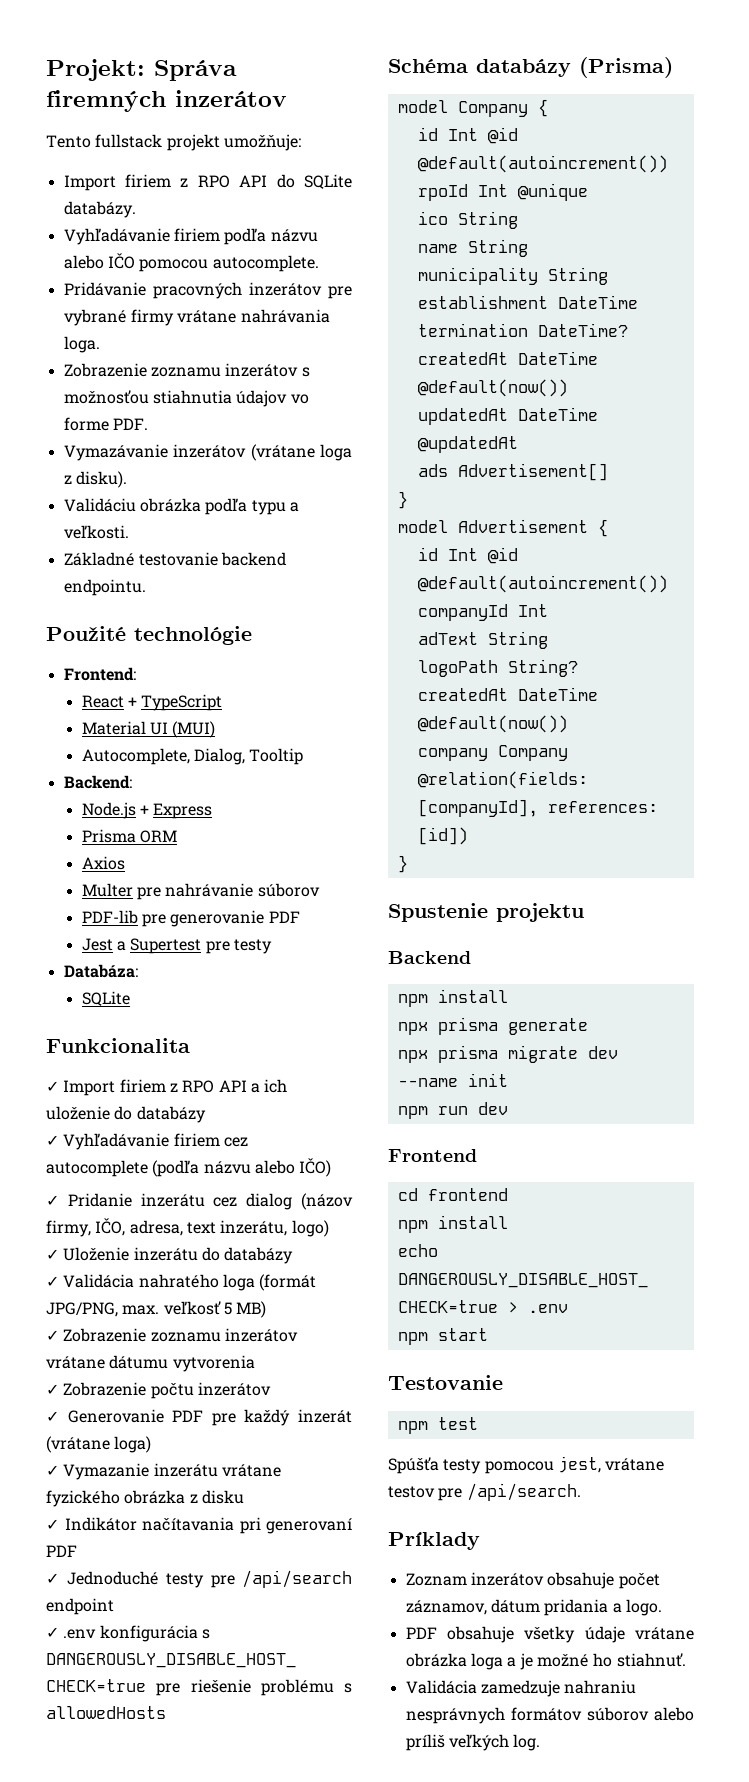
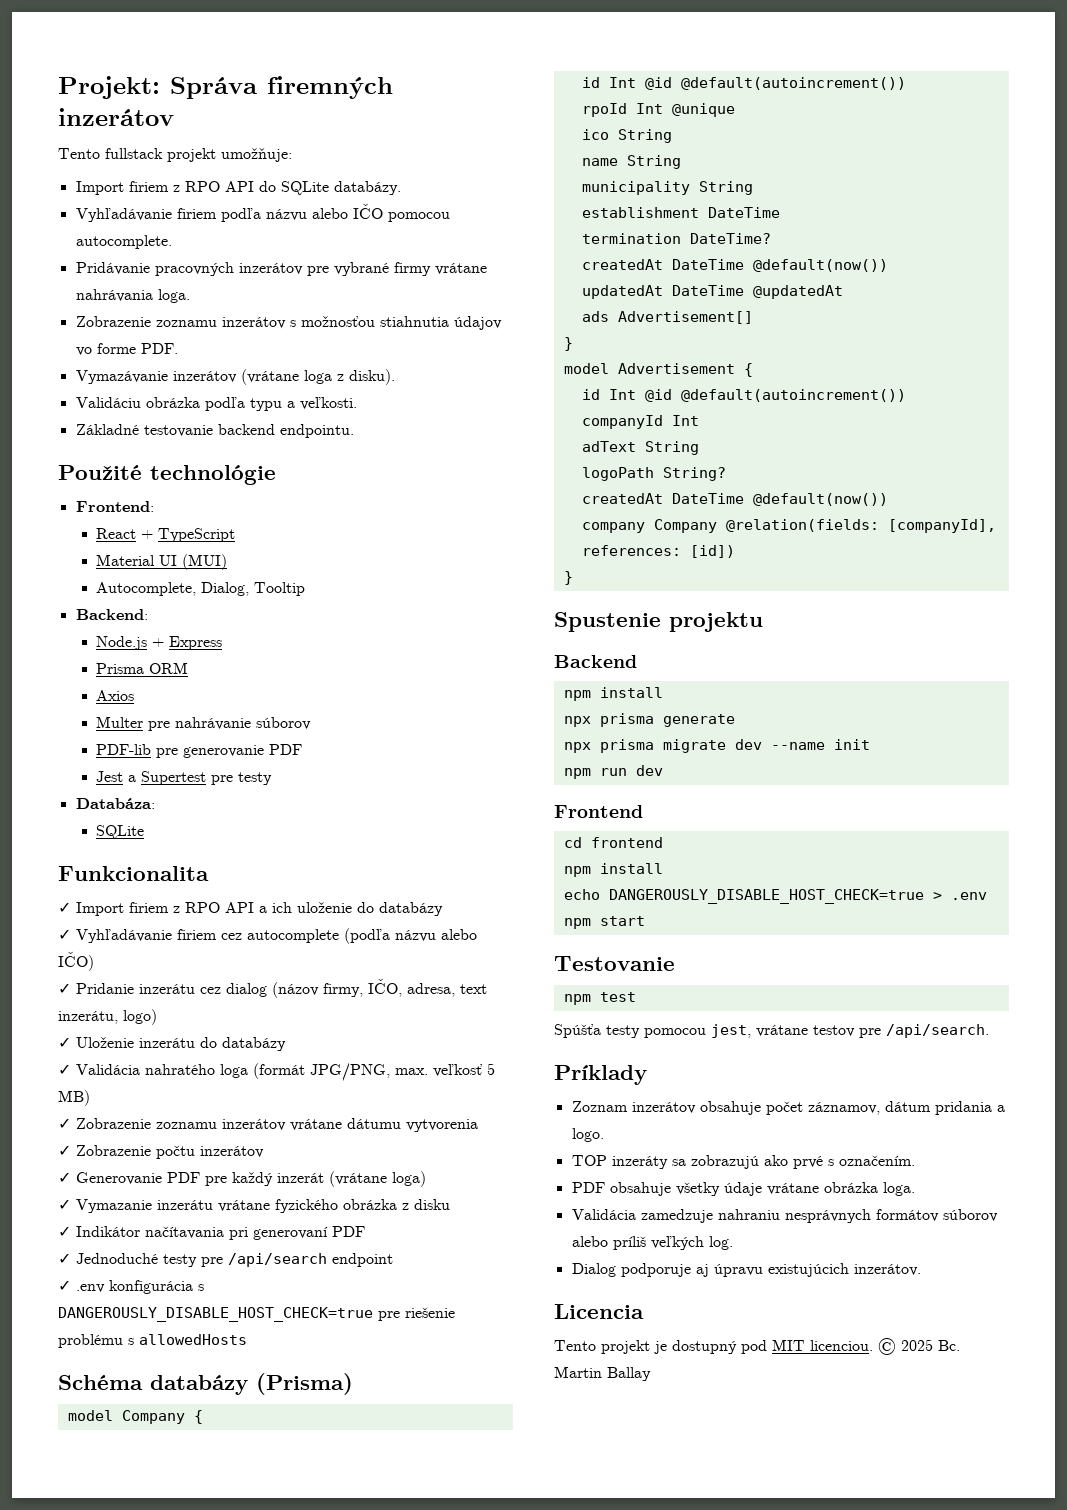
+ TOP inzeráty sa zobrazujú ako prvé s označením.
- PDF obsahuje všetky údaje vrátane obrázka loga a je možné ho stiahnuť.
+ PDF obsahuje všetky údaje vrátane obrázka loga.
+ Dialog podporuje aj úpravu existujúcich inzerátov.
+ Licencia
+ Tento projekt je dostupný pod MIT licenciou. © 2025 Bc. Martin Ballay

